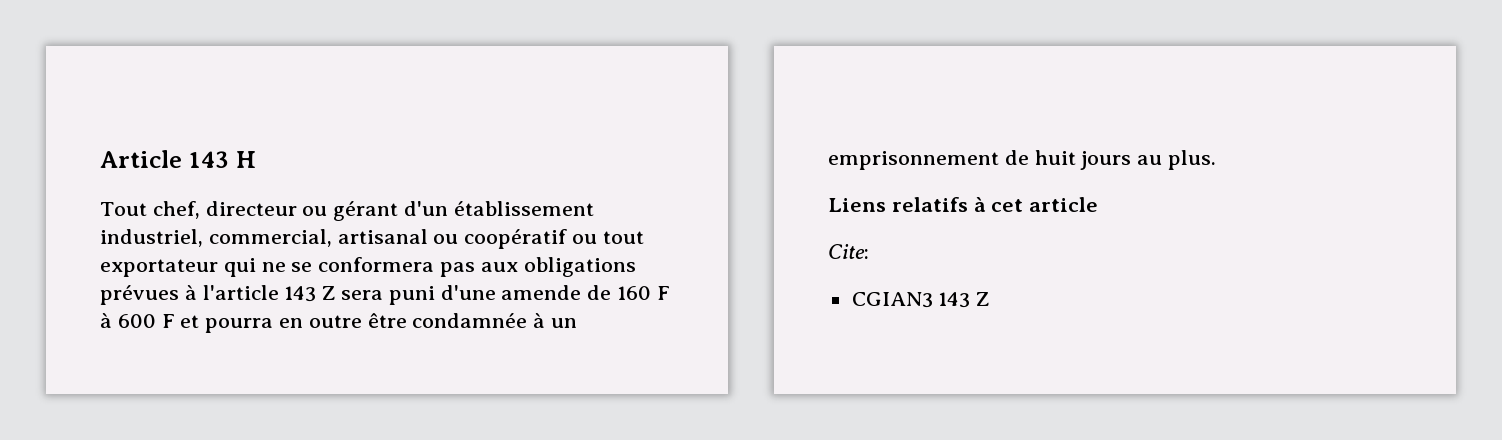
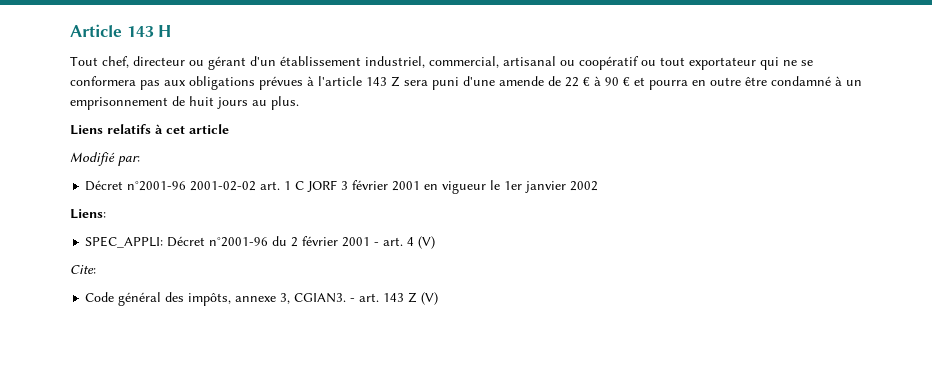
- Tout chef, directeur ou gérant d'un établissement industriel, commercial, artisanal ou coopératif ou tout exportateur qui ne se conformera pas aux obligations prévues à l'article 143 Z sera puni d'une amende de 160 F à 600 F et pourra en outre être condamnée à un emprisonnement de huit jours au plus.
+ Tout chef, directeur ou gérant d'un établissement industriel, commercial, artisanal ou coopératif ou tout exportateur qui ne se conformera pas aux obligations prévues à l'article 143 Z sera puni d'une amende de 22 € à 90 € et pourra en outre être condamné à un emprisonnement de huit jours au plus.
+ Modifié par:
+ Décret n°2001-96 2001-02-02 art. 1 C JORF 3 février 2001 en vigueur le 1er janvier 2002
+ Liens:
+ SPEC_APPLI: Décret n°2001-96 du 2 février 2001 - art. 4 (V)
  Cite:
- CGIAN3 143 Z
+ Code général des impôts, annexe 3, CGIAN3. - art. 143 Z (V)

